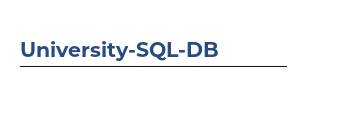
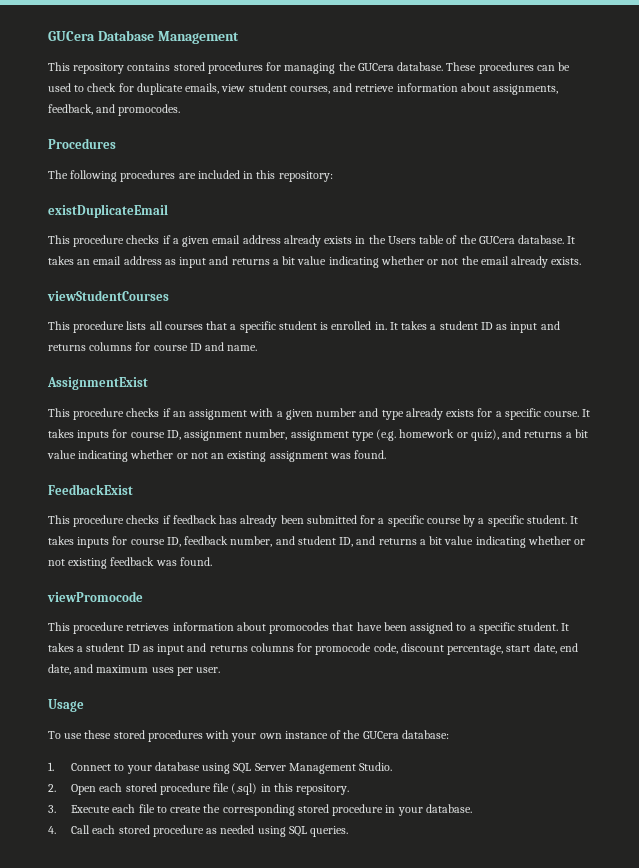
- University-SQL-DB
+ GUCera Database Management
+ This repository contains stored procedures for managing the GUCera database. These procedures can be used to check for duplicate emails, view student courses, and retrieve information about assignments, feedback, and promocodes.
+ Procedures
+ The following procedures are included in this repository:
+ existDuplicateEmail
+ This procedure checks if a given email address already exists in the Users table of the GUCera database. It takes an email address as input and returns a bit value indicating whether or not the email already exists.
+ viewStudentCourses
+ This procedure lists all courses that a specific student is enrolled in. It takes a student ID as input and returns columns for course ID and name.
+ AssignmentExist
+ This procedure checks if an assignment with a given number and type already exists for a specific course. It takes inputs for course ID, assignment number, assignment type (e.g. homework or quiz), and returns a bit value indicating whether or not an existing assignment was found.
+ FeedbackExist
+ This procedure checks if feedback has already been submitted for a specific course by a specific student. It takes inputs for course ID, feedback number, and student ID, and returns a bit value indicating whether or not existing feedback was found.
+ viewPromocode
+ This procedure retrieves information about promocodes that have been assigned to a specific student. It takes a student ID as input and returns columns for promocode code, discount percentage, start date, end date, and maximum uses per user.
+ Usage
+ To use these stored procedures with your own instance of the GUCera database:
+ 1. Connect to your database using SQL Server Management Studio.
+ 2. Open each stored procedure file (.sql) in this repository.
+ 3. Execute each file to create the corresponding stored procedure in your database.
+ 4. Call each stored procedure as needed using SQL queries.

